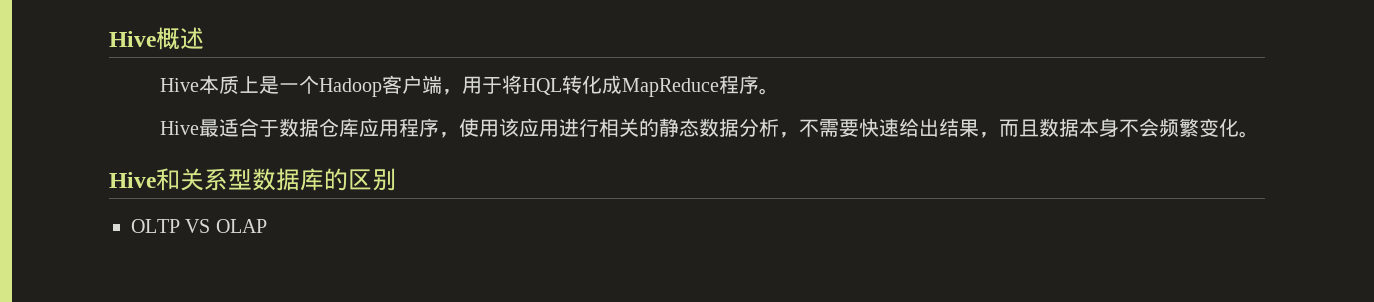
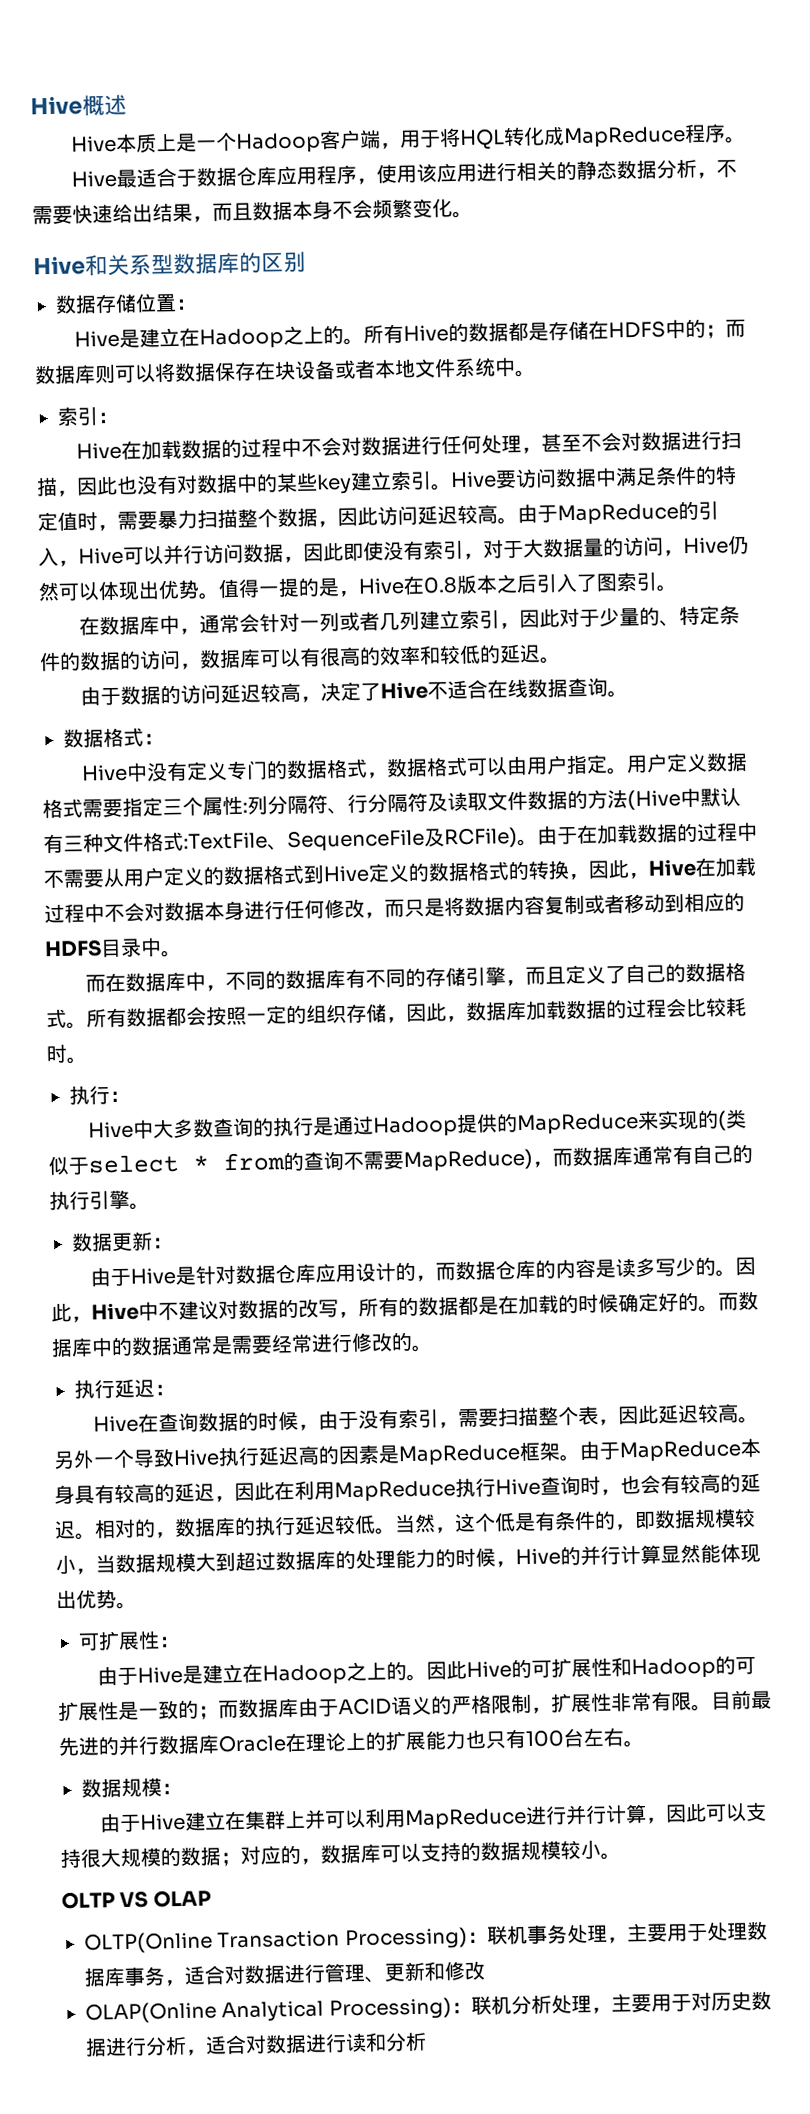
+ 数据存储位置：
+ Hive是建立在Hadoop之上的。所有Hive的数据都是存储在HDFS中的；而数据库则可以将数据保存在块设备或者本地文件系统中。
+ 索引：
+ Hive在加载数据的过程中不会对数据进行任何处理，甚至不会对数据进行扫描，因此也没有对数据中的某些key建立索引。Hive要访问数据中满足条件的特定值时，需要暴力扫描整个数据，因此访问延迟较高。由于MapReduce的引入，Hive可以并行访问数据，因此即使没有索引，对于大数据量的访问，Hive仍然可以体现出优势。值得一提的是，Hive在0.8版本之后引入了图索引。
+ 在数据库中，通常会针对一列或者几列建立索引，因此对于少量的、特定条件的数据的访问，数据库可以有很高的效率和较低的延迟。
+ 由于数据的访问延迟较高，决定了Hive不适合在线数据查询。
+ 数据格式：
+ Hive中没有定义专门的数据格式，数据格式可以由用户指定。用户定义数据格式需要指定三个属性:列分隔符、行分隔符及读取文件数据的方法(Hive中默认有三种文件格式:TextFile、SequenceFile及RCFile)。由于在加载数据的过程中不需要从用户定义的数据格式到Hive定义的数据格式的转换，因此，Hive在加载过程中不会对数据本身进行任何修改，而只是将数据内容复制或者移动到相应的HDFS目录中。
+ 而在数据库中，不同的数据库有不同的存储引擎，而且定义了自己的数据格式。所有数据都会按照一定的组织存储，因此，数据库加载数据的过程会比较耗时。
+ 执行：
+ Hive中大多数查询的执行是通过Hadoop提供的MapReduce来实现的(类似于select * from的查询不需要MapReduce)，而数据库通常有自己的执行引擎。
+ 数据更新：
+ 由于Hive是针对数据仓库应用设计的，而数据仓库的内容是读多写少的。因此，Hive中不建议对数据的改写，所有的数据都是在加载的时候确定好的。而数据库中的数据通常是需要经常进行修改的。
+ 执行延迟：
+ Hive在查询数据的时候，由于没有索引，需要扫描整个表，因此延迟较高。另外一个导致Hive执行延迟高的因素是MapReduce框架。由于MapReduce本身具有较高的延迟，因此在利用MapReduce执行Hive查询时，也会有较高的延迟。相对的，数据库的执行延迟较低。当然，这个低是有条件的，即数据规模较小，当数据规模大到超过数据库的处理能力的时候，Hive的并行计算显然能体现出优势。
+ 可扩展性：
+ 由于Hive是建立在Hadoop之上的。因此Hive的可扩展性和Hadoop的可扩展性是一致的；而数据库由于ACID语义的严格限制，扩展性非常有限。目前最先进的并行数据库Oracle在理论上的扩展能力也只有100台左右。
+ 数据规模：
+ 由于Hive建立在集群上并可以利用MapReduce进行并行计算，因此可以支持很大规模的数据；对应的，数据库可以支持的数据规模较小。
  OLTP VS OLAP
+ OLTP(Online Transaction Processing)：联机事务处理，主要用于处理数据库事务，适合对数据进行管理、更新和修改
+ OLAP(Online Analytical Processing)：联机分析处理，主要用于对历史数据进行分析，适合对数据进行读和分析

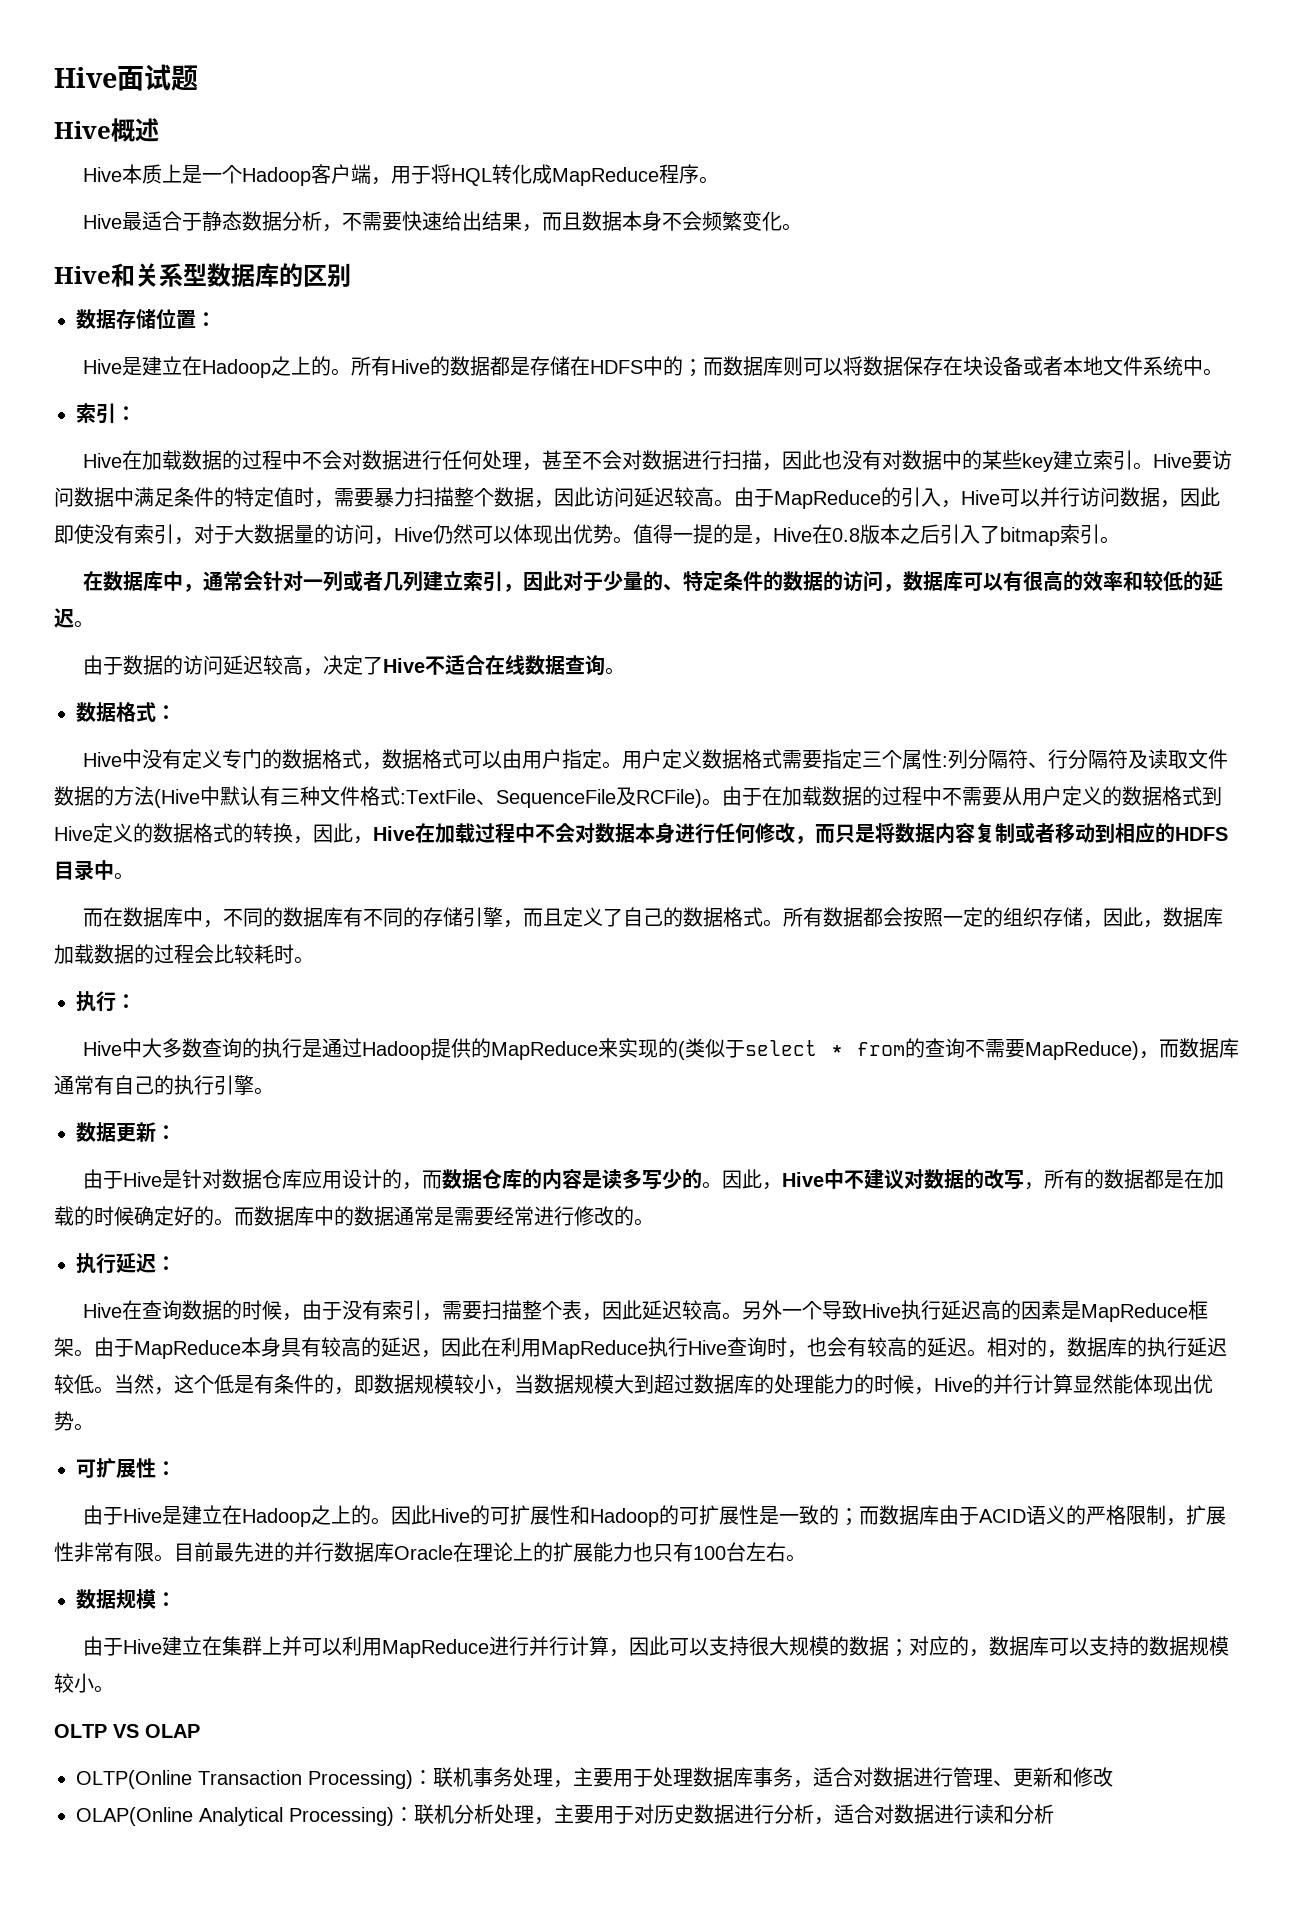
+ Hive面试题
- Hive最适合于数据仓库应用程序，使用该应用进行相关的静态数据分析，不需要快速给出结果，而且数据本身不会频繁变化。
+ Hive最适合于静态数据分析，不需要快速给出结果，而且数据本身不会频繁变化。
- 值得一提的是，Hive在0.8版本之后引入了图索引。
+ 值得一提的是，Hive在0.8版本之后引入了bitmap索引。

